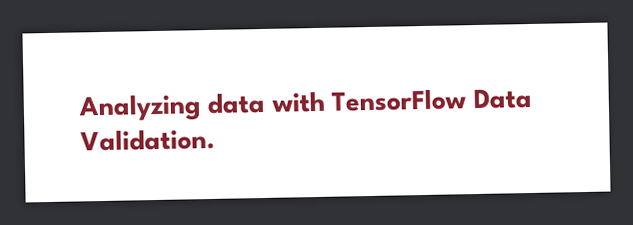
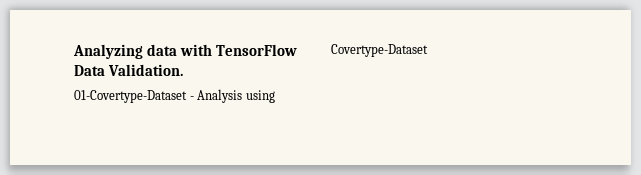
+ 01-Covertype-Dataset - Analysis using Covertype-Dataset

